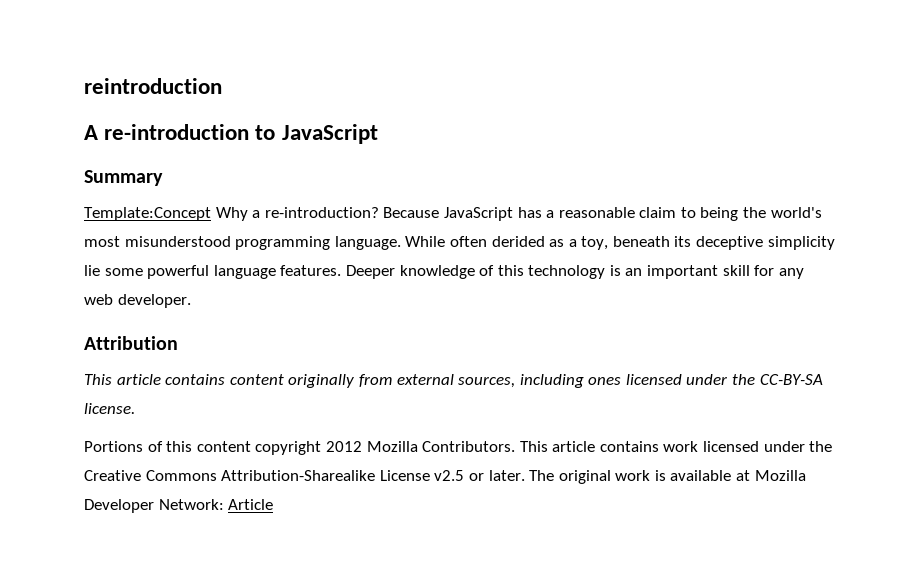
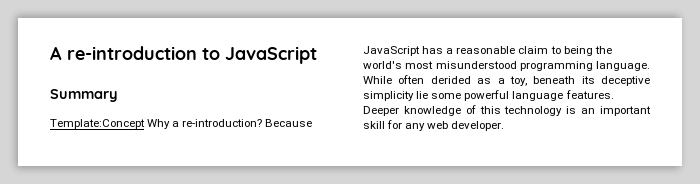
- reintroduction
- Attribution
- This article contains content originally from external sources, including ones licensed under the CC-BY-SA license.
- Portions of this content copyright 2012 Mozilla Contributors. This article contains work licensed under the Creative Commons Attribution-Sharealike License v2.5 or later. The original work is available at Mozilla Developer Network: Article

